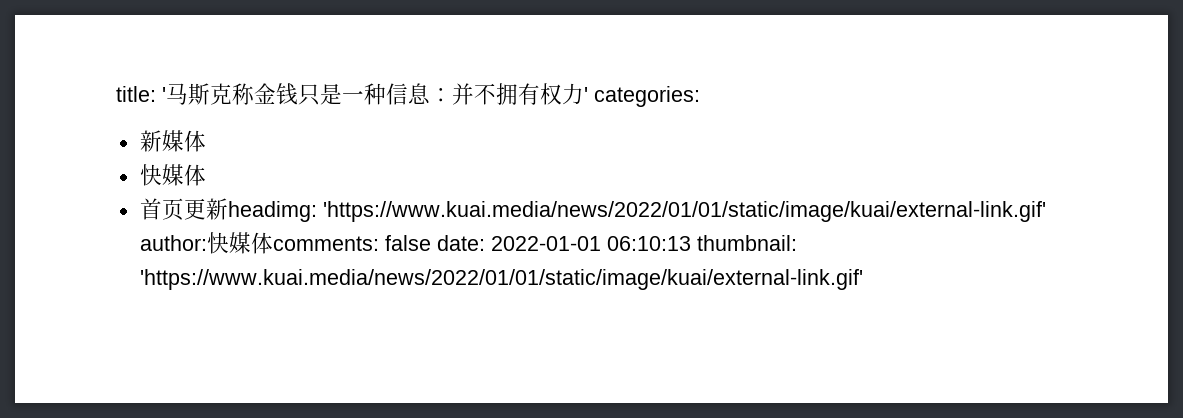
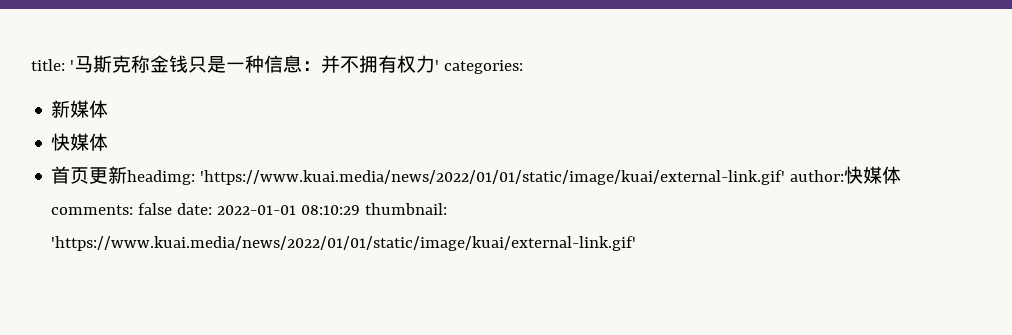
- 首页更新headimg: 'https://www.kuai.media/news/2022/01/01/static/image/kuai/external-link.gif' author:快媒体comments: false date: 2022-01-01 06:10:13 thumbnail: 'https://www.kuai.media/news/2022/01/01/static/image/kuai/external-link.gif'
+ 首页更新headimg: 'https://www.kuai.media/news/2022/01/01/static/image/kuai/external-link.gif' author:快媒体comments: false date: 2022-01-01 08:10:29 thumbnail: 'https://www.kuai.media/news/2022/01/01/static/image/kuai/external-link.gif'

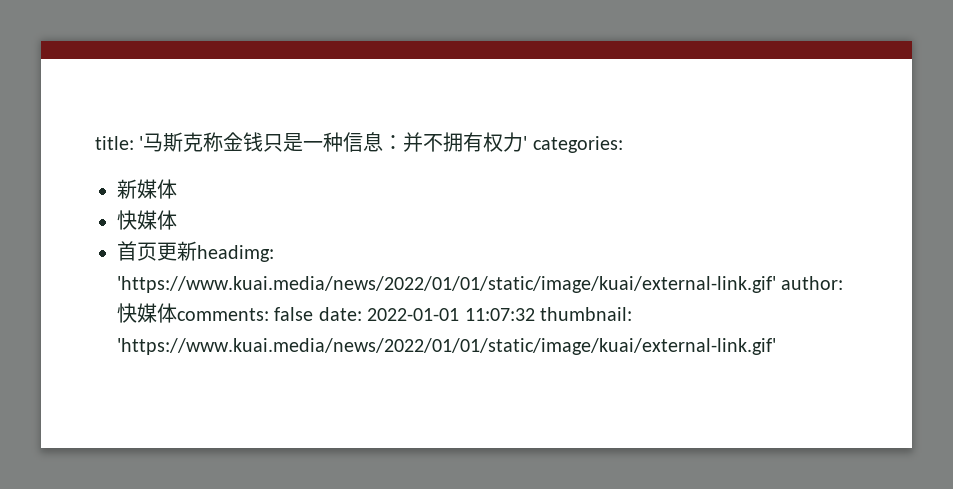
- 首页更新headimg: 'https://www.kuai.media/news/2022/01/01/static/image/kuai/external-link.gif' author:快媒体comments: false date: 2022-01-01 08:10:29 thumbnail: 'https://www.kuai.media/news/2022/01/01/static/image/kuai/external-link.gif'
+ 首页更新headimg: 'https://www.kuai.media/news/2022/01/01/static/image/kuai/external-link.gif' author:快媒体comments: false date: 2022-01-01 11:07:32 thumbnail: 'https://www.kuai.media/news/2022/01/01/static/image/kuai/external-link.gif'

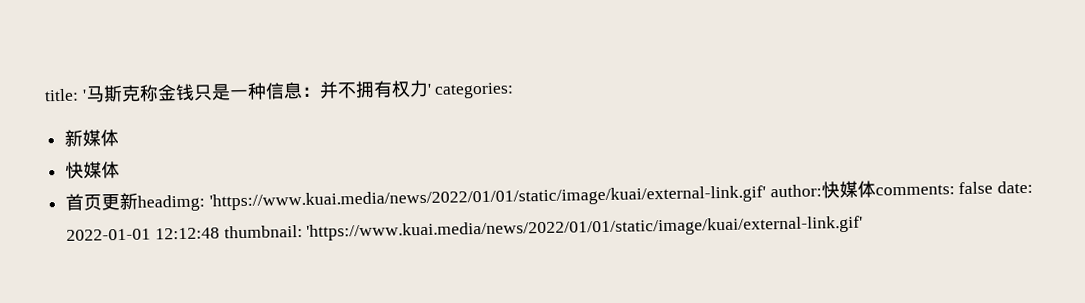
- 首页更新headimg: 'https://www.kuai.media/news/2022/01/01/static/image/kuai/external-link.gif' author:快媒体comments: false date: 2022-01-01 11:07:32 thumbnail: 'https://www.kuai.media/news/2022/01/01/static/image/kuai/external-link.gif'
+ 首页更新headimg: 'https://www.kuai.media/news/2022/01/01/static/image/kuai/external-link.gif' author:快媒体comments: false date: 2022-01-01 12:12:48 thumbnail: 'https://www.kuai.media/news/2022/01/01/static/image/kuai/external-link.gif'

